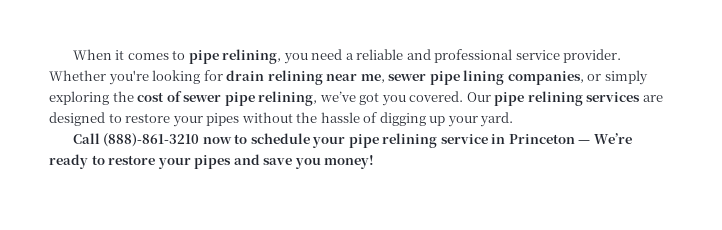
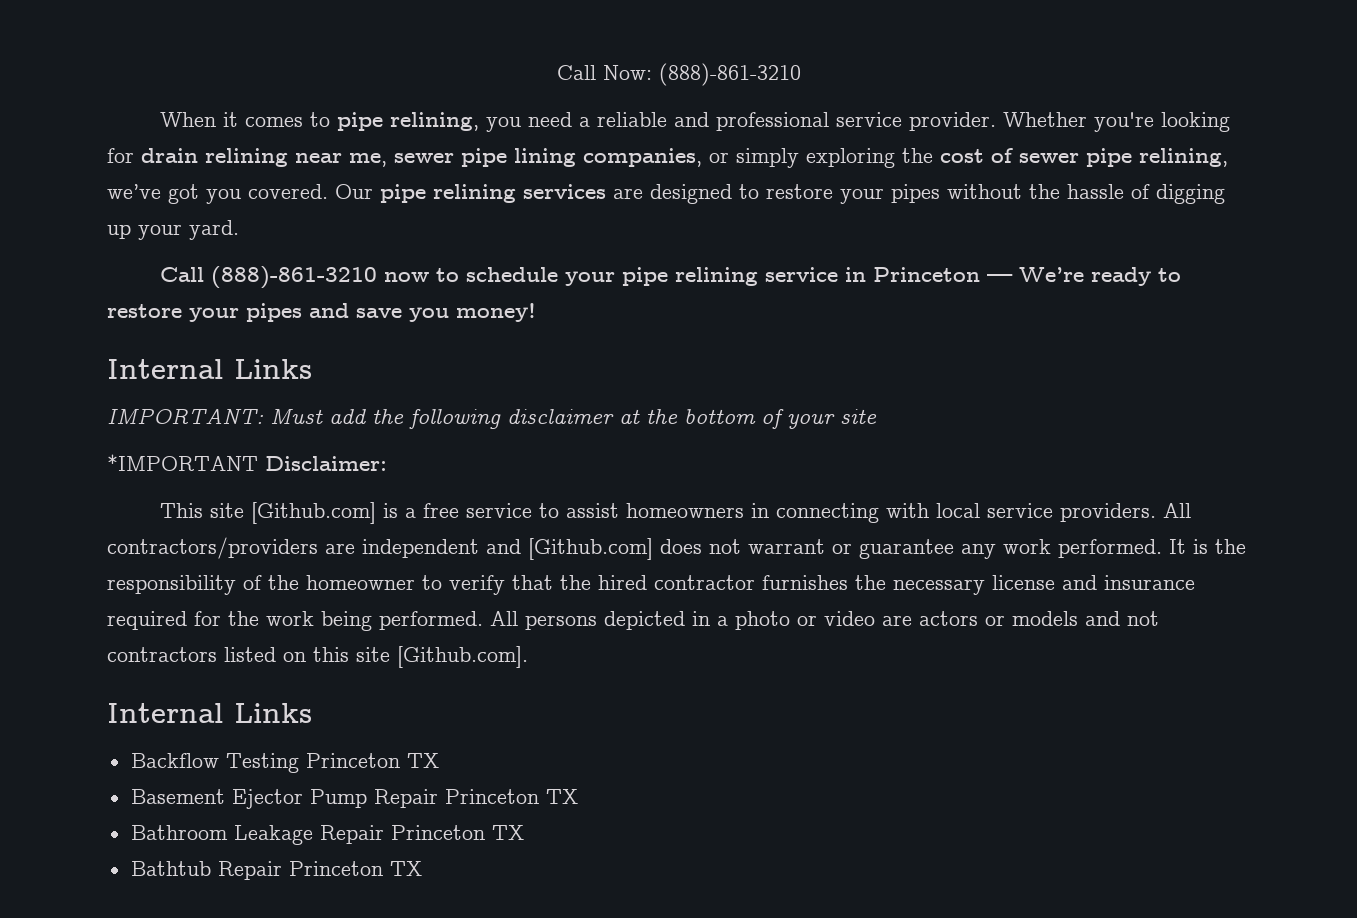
+ Call Now: (888)-861-3210
  Call (888)-861-3210 now to schedule your pipe relining service in Princeton — We’re ready to restore your pipes and save you money!
+ Internal Links
+ IMPORTANT: Must add the following disclaimer at the bottom of your site
+ *IMPORTANT Disclaimer:
+ This site [Github.com] is a free service to assist homeowners in connecting with local service providers. All contractors/providers are independent and [Github.com] does not warrant or guarantee any work performed. It is the responsibility of the homeowner to verify that the hired contractor furnishes the necessary license and insurance required for the work being performed. All persons depicted in a photo or video are actors or models and not contractors listed on this site [Github.com].
+ Internal Links
+ Backflow Testing Princeton TX
+ Basement Ejector Pump Repair Princeton TX
+ Bathroom Leakage Repair Princeton TX
+ Bathtub Repair Princeton TX

